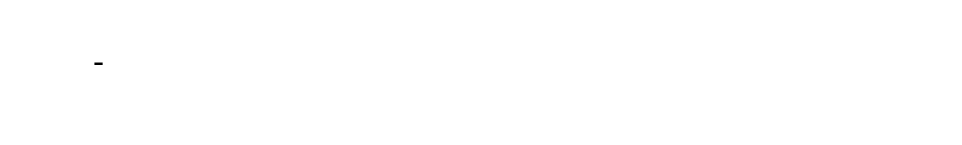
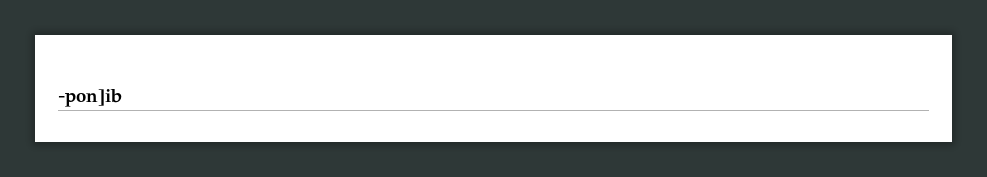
- -
+ -pon]ib

